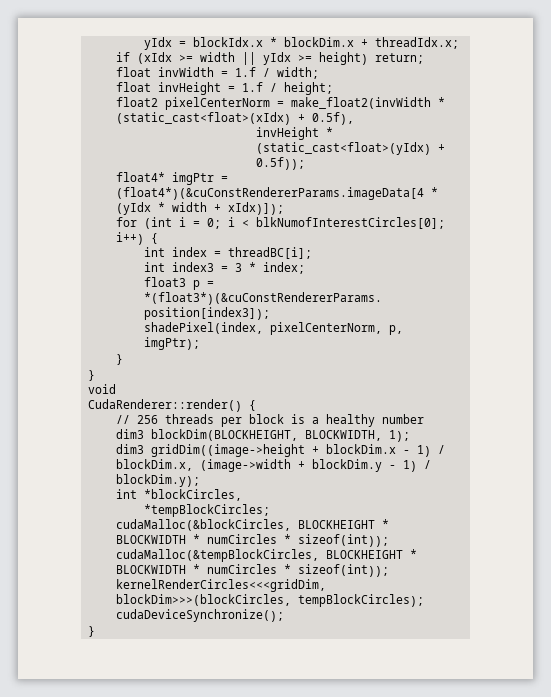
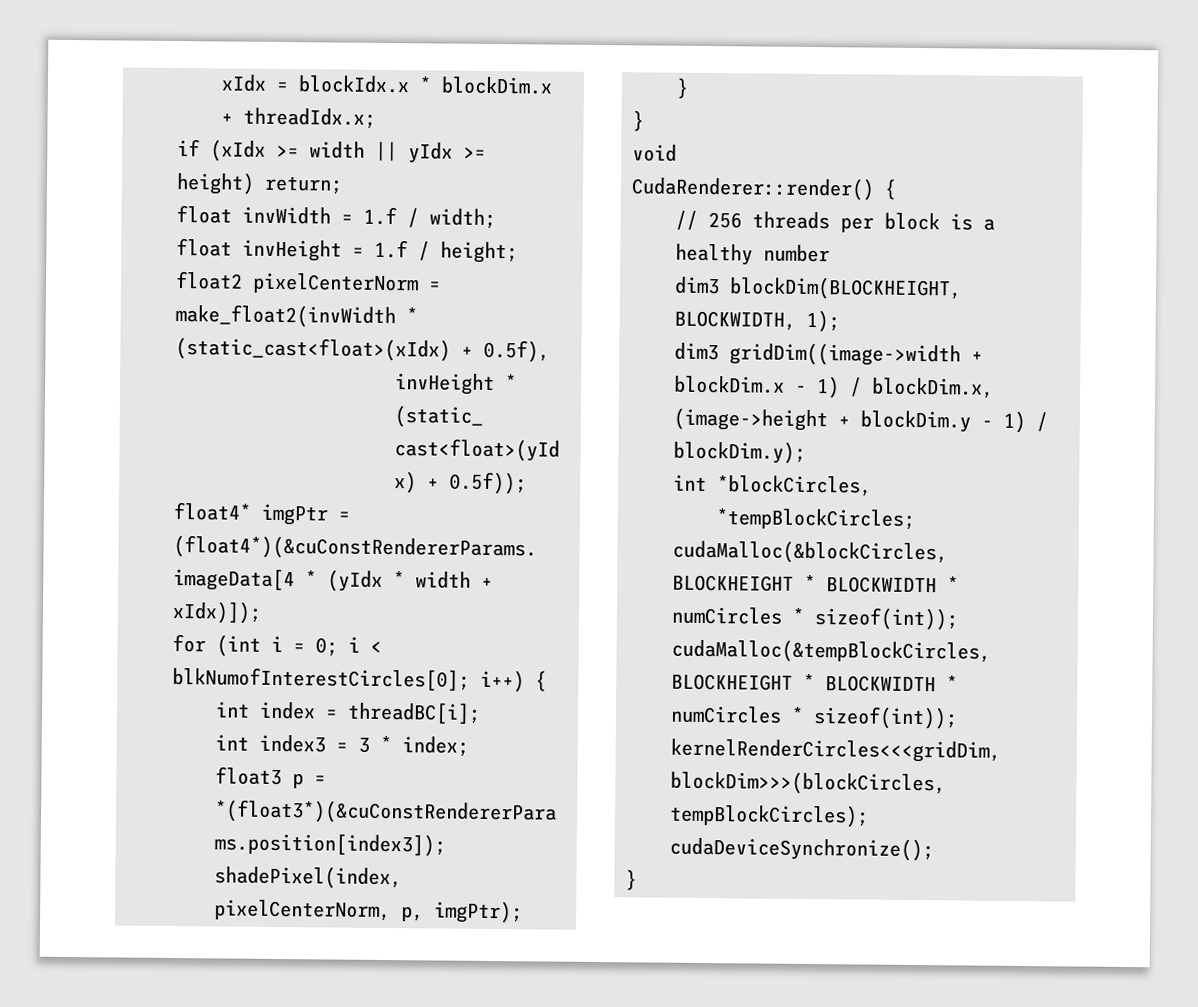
- yIdx = blockIdx.x * blockDim.x + threadIdx.x;
+ xIdx = blockIdx.x * blockDim.x + threadIdx.x;
- dim3 gridDim((image->height + blockDim.x - 1) / blockDim.x, (image->width + blockDim.y - 1) / blockDim.y);
+ dim3 gridDim((image->width + blockDim.x - 1) / blockDim.x, (image->height + blockDim.y - 1) / blockDim.y);

